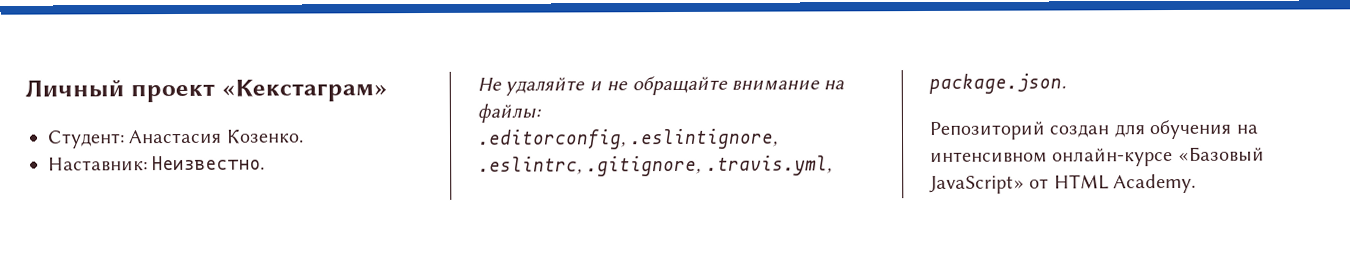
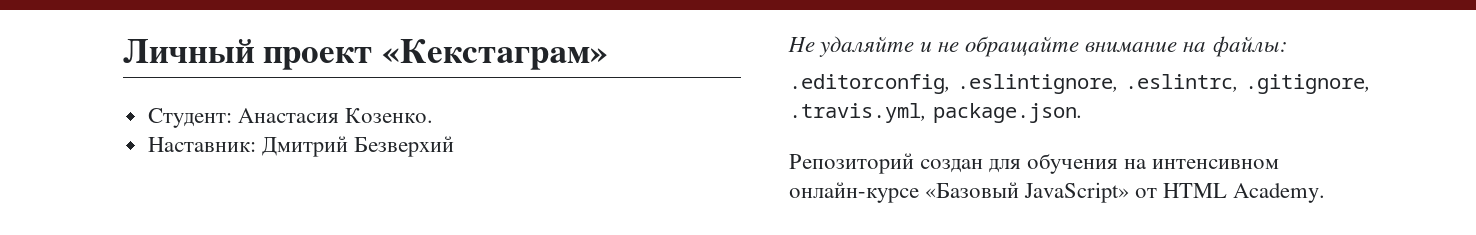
- Наставник: Неизвестно.
+ Наставник: Дмитрий Безверхий

